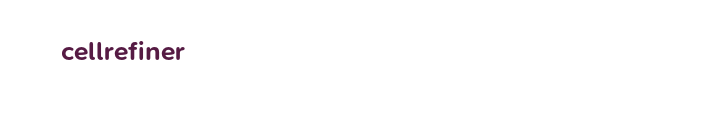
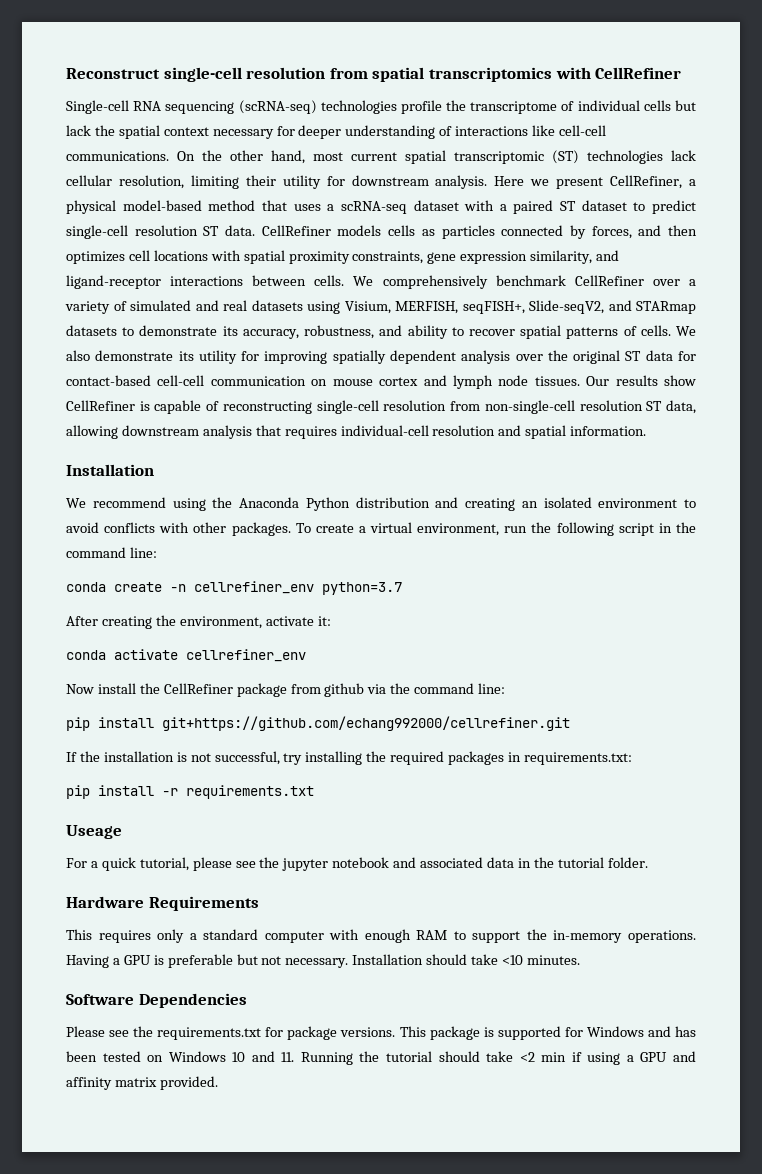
- cellrefiner
+ Reconstruct single-cell resolution from spatial transcriptomics with CellRefiner
+ Single-cell RNA sequencing (scRNA-seq) technologies profile the transcriptome of individual cells but lack the spatial context necessary for deeper understanding of interactions like cell-cell communications. On the other hand, most current spatial transcriptomic (ST) technologies lack cellular resolution, limiting their utility for downstream analysis. Here we present CellRefiner, a physical model-based method that uses a scRNA-seq dataset with a paired ST dataset to predict single-cell resolution ST data. CellRefiner models cells as particles connected by forces, and then optimizes cell locations with spatial proximity constraints, gene expression similarity, and ligand-receptor interactions between cells. We comprehensively benchmark CellRefiner over a variety of simulated and real datasets using Visium, MERFISH, seqFISH+, Slide-seqV2, and STARmap datasets to demonstrate its accuracy, robustness, and ability to recover spatial patterns of cells. We also demonstrate its utility for improving spatially dependent analysis over the original ST data for contact-based cell-cell communication on mouse cortex and lymph node tissues. Our results show CellRefiner is capable of reconstructing single-cell resolution from non-single-cell resolution ST data, allowing downstream analysis that requires individual-cell resolution and spatial information.
+ Installation
+ We recommend using the Anaconda Python distribution and creating an isolated environment to avoid conflicts with other packages. To create a virtual environment, run the following script in the command line:
+ conda create -n cellrefiner_env python=3.7
+ After creating the environment, activate it:
+ conda activate cellrefiner_env
+ Now install the CellRefiner package from github via the command line:
+ pip install git+https://github.com/echang992000/cellrefiner.git
+ If the installation is not successful, try installing the required packages in requirements.txt:
+ pip install -r requirements.txt
+ Useage
+ For a quick tutorial, please see the jupyter notebook and associated data in the tutorial folder.
+ Hardware Requirements
+ This requires only a standard computer with enough RAM to support the in-memory operations. Having a GPU is preferable but not necessary. Installation should take <10 minutes.
+ Software Dependencies
+ Please see the requirements.txt for package versions. This package is supported for Windows and has been tested on Windows 10 and 11. Running the tutorial should take <2 min if using a GPU and affinity matrix provided.

